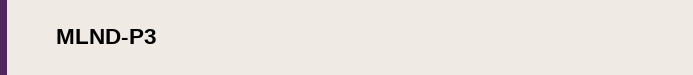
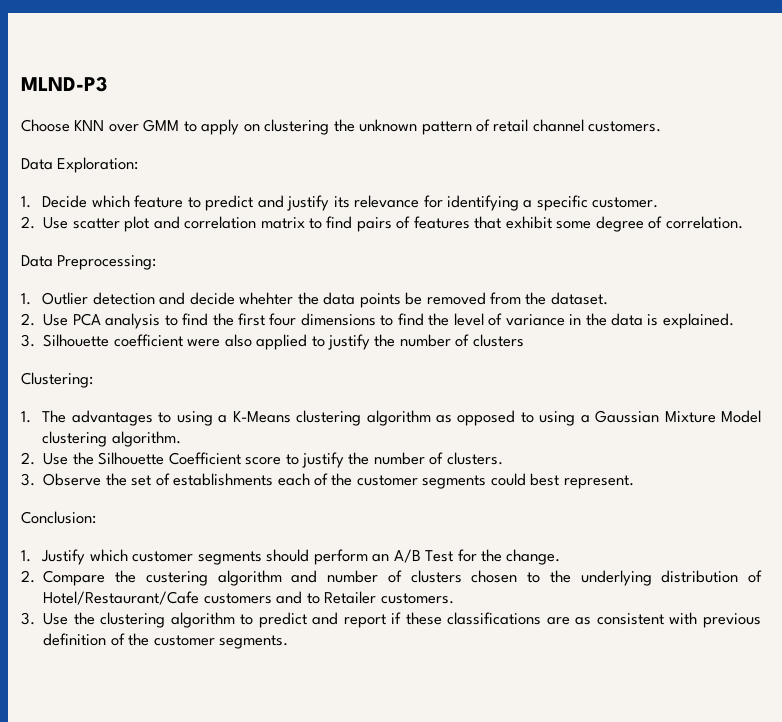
+ Choose KNN over GMM to apply on clustering the unknown pattern of retail channel customers.
+ Data Exploration:
+ 1. Decide which feature to predict and justify its relevance for identifying a specific customer.
+ 2. Use scatter plot and correlation matrix to find pairs of features that exhibit some degree of correlation.
+ Data Preprocessing:
+ 1. Outlier detection and decide whehter the data points be removed from the dataset.
+ 2. Use PCA analysis to find the first four dimensions to find the level of variance in the data is explained.
+ 3. Silhouette coefficient were also applied to justify the number of clusters
+ Clustering:
+ 1. The advantages to using a K-Means clustering algorithm as opposed to using a Gaussian Mixture Model clustering algorithm.
+ 2. Use the Silhouette Coefficient score to justify the number of clusters.
+ 3. Observe the set of establishments each of the customer segments could best represent.
+ Conclusion:
+ 1. Justify which customer segments should perform an A/B Test for the change.
+ 2. Compare the custering algorithm and number of clusters chosen to the underlying distribution of Hotel/Restaurant/Cafe customers and to Retailer customers.
+ 3. Use the clustering algorithm to predict and report if these classifications are as consistent with previous definition of the customer segments.

